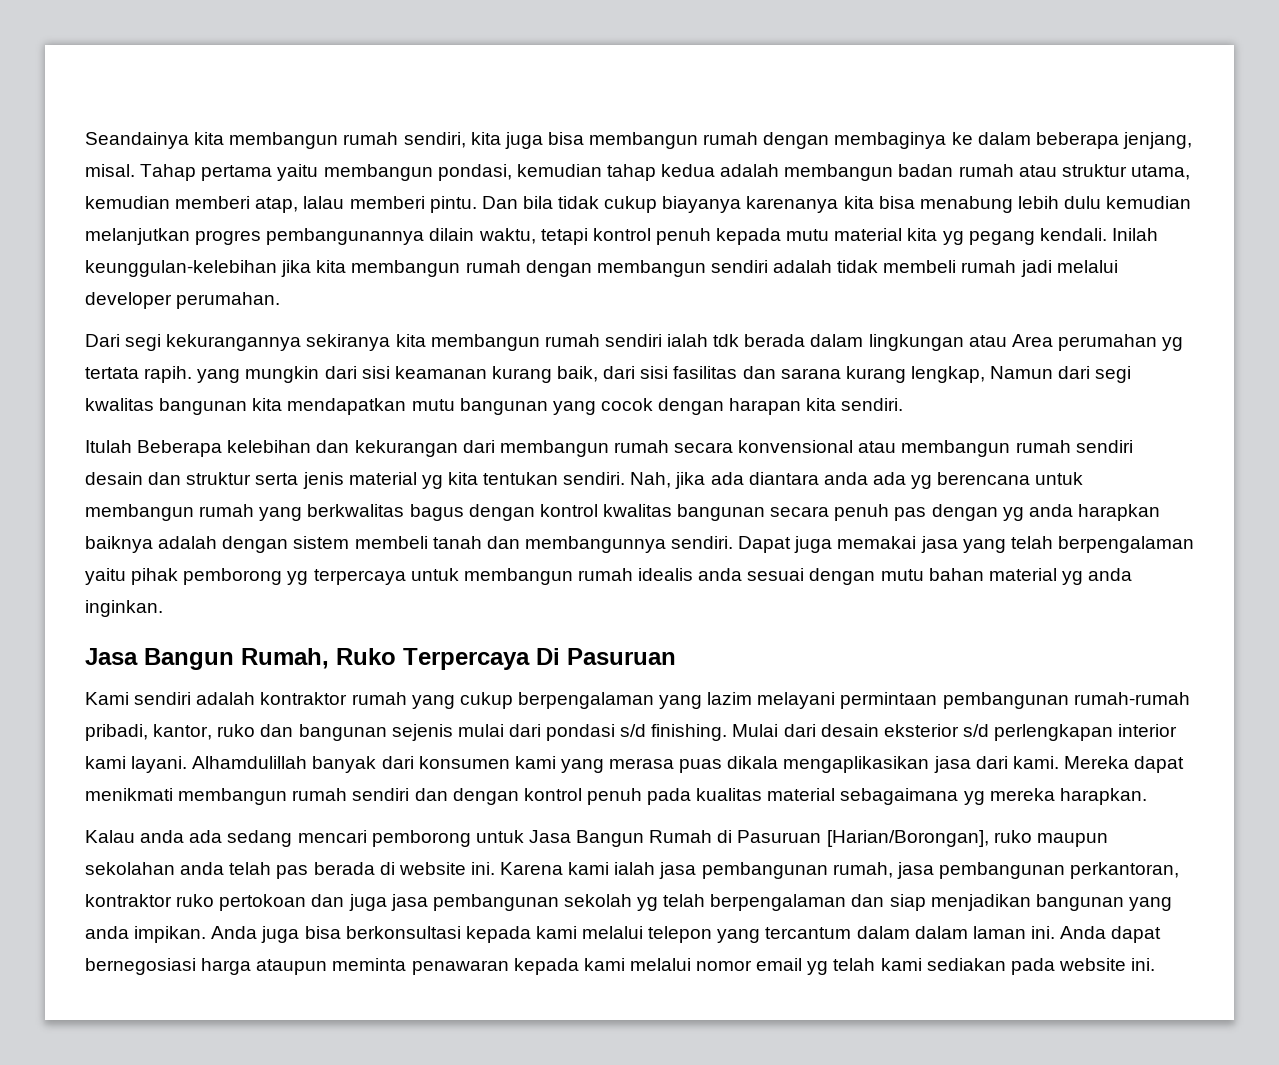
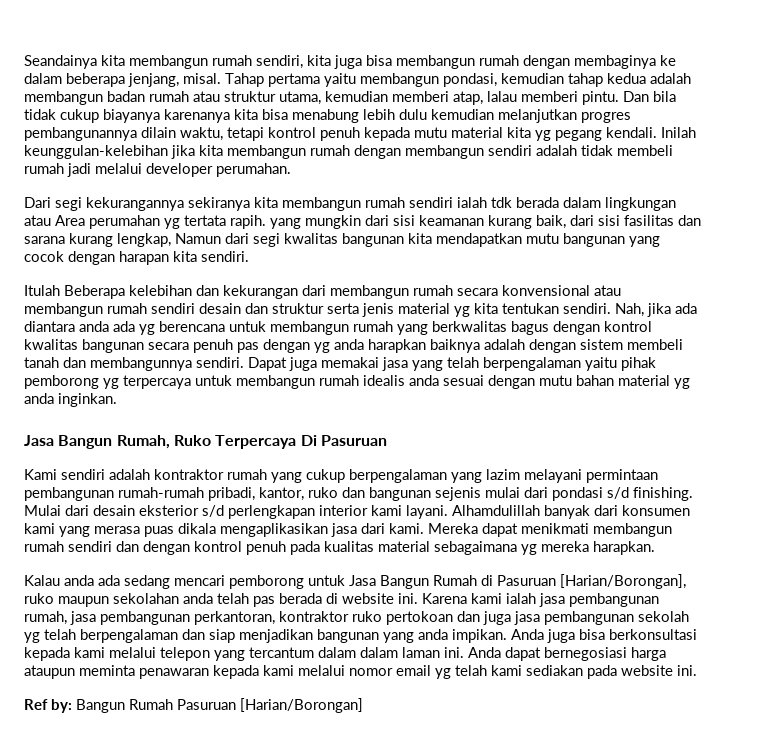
+ Ref by: Bangun Rumah Pasuruan [Harian/Borongan]

